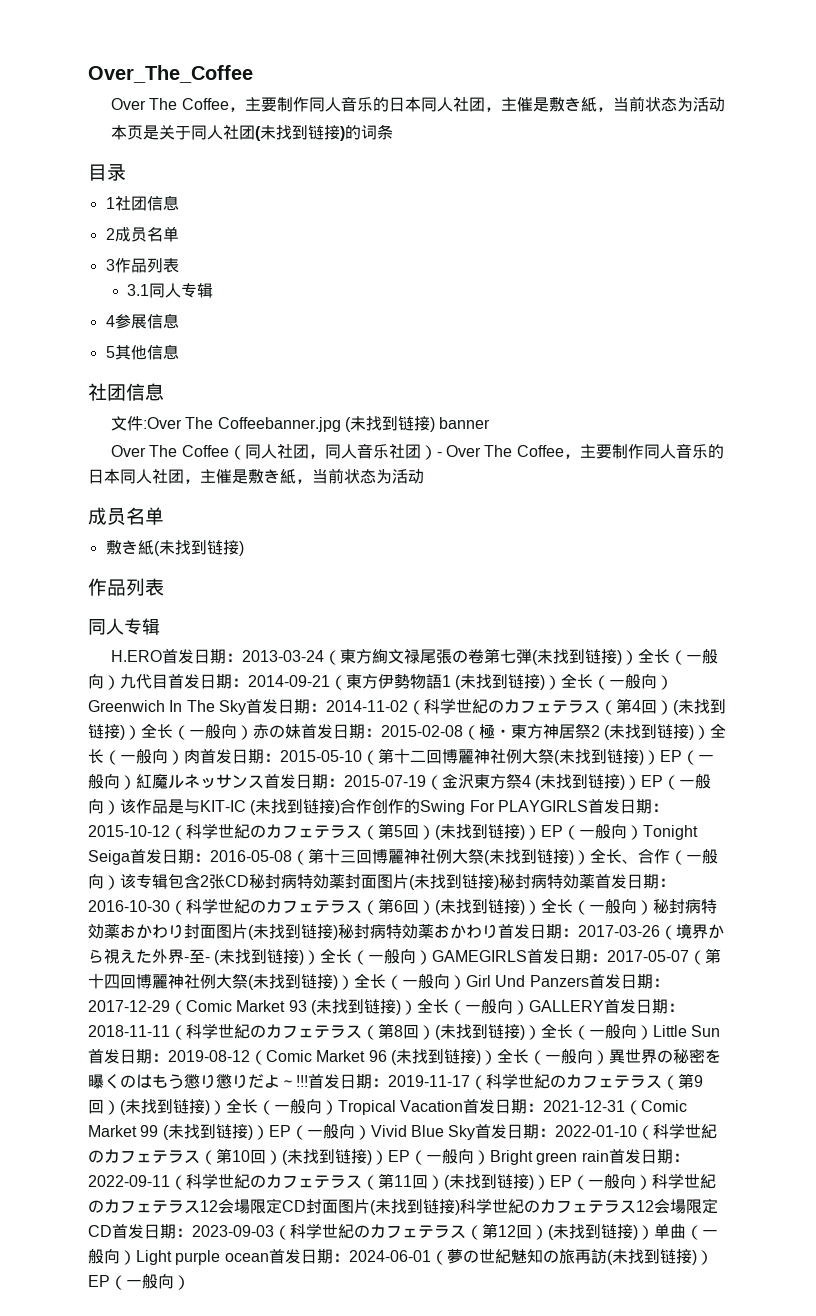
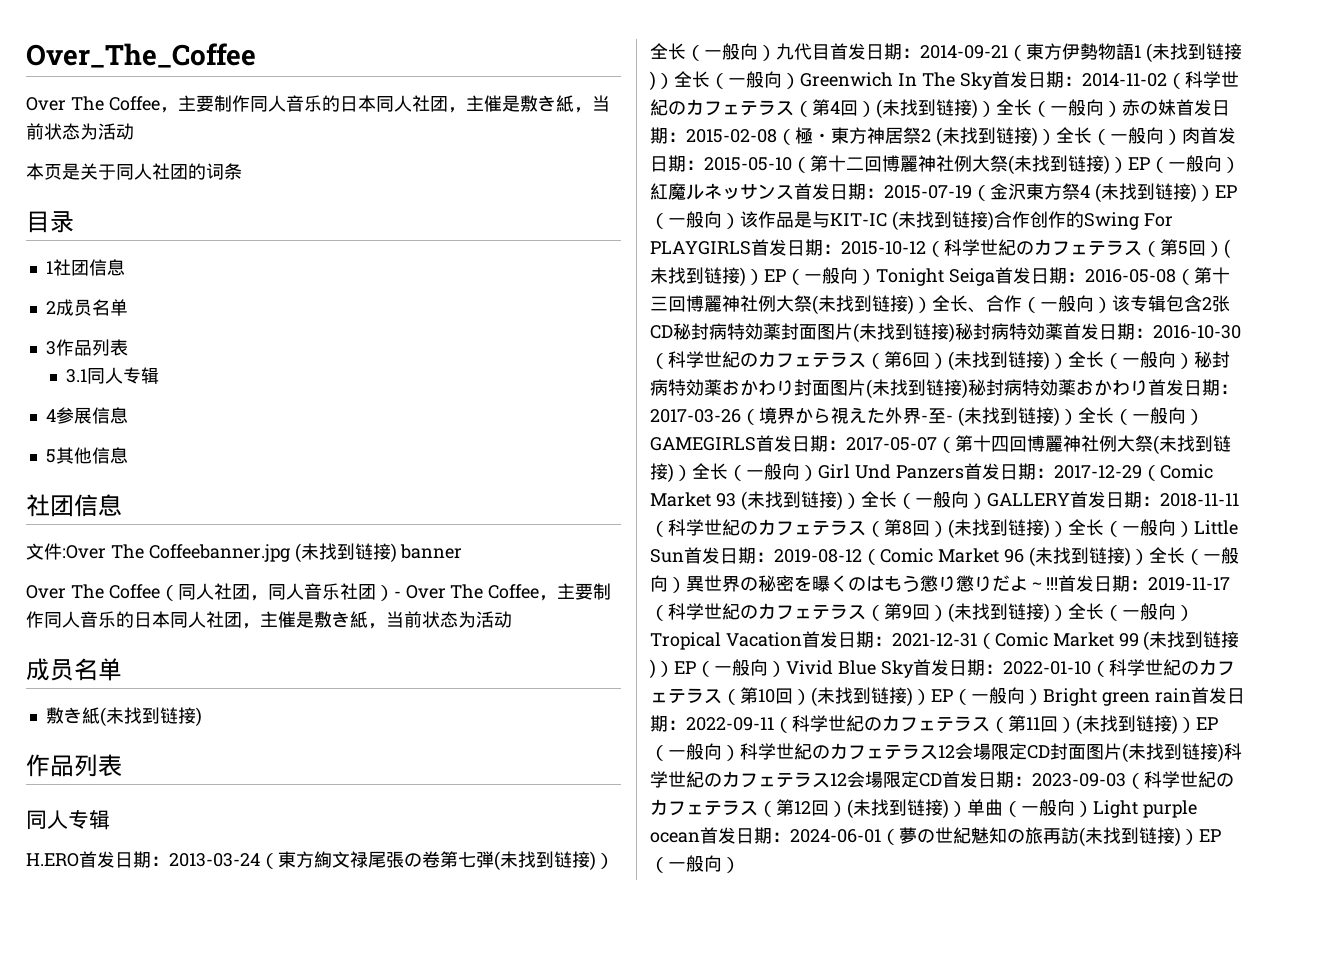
- 本页是关于同人社团(未找到链接)的词条
+ 本页是关于同人社团的词条

